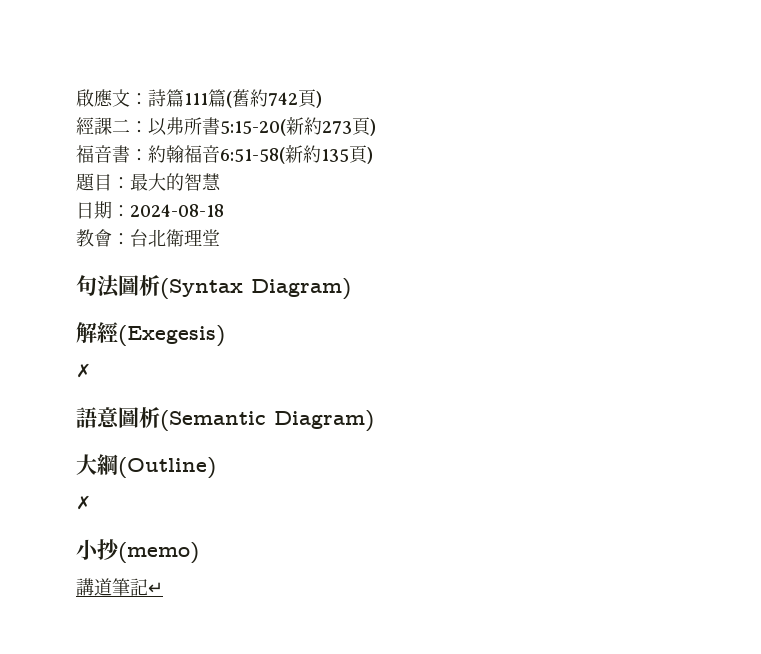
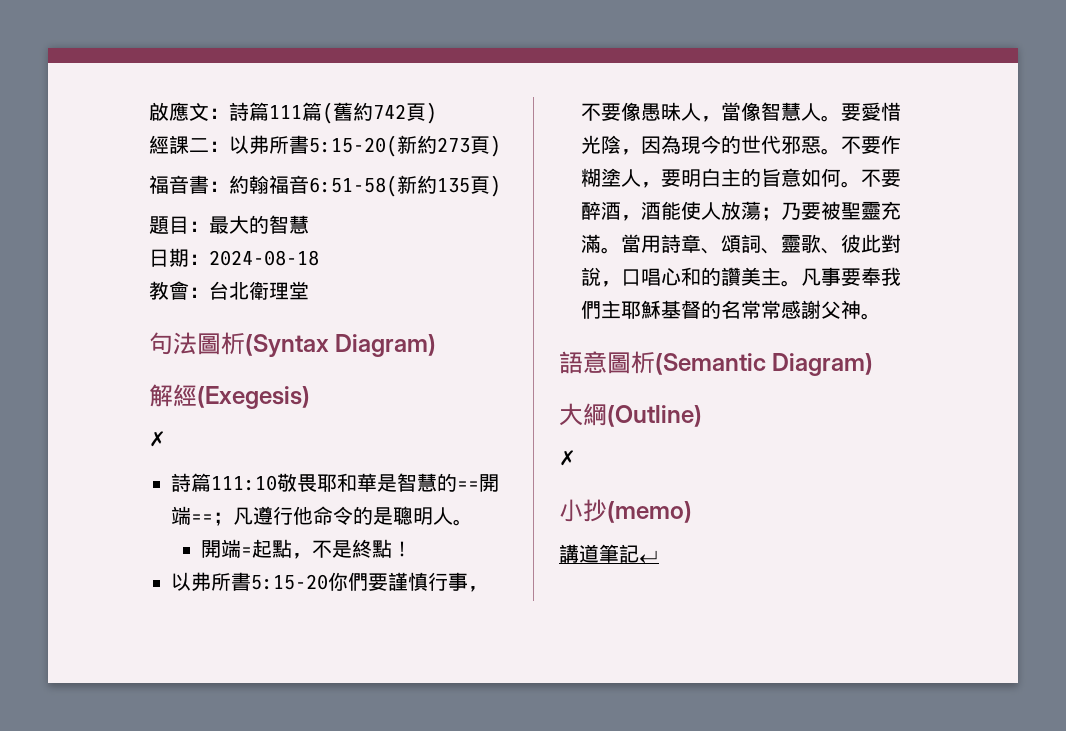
+ 詩篇111:10敬畏耶和華是智慧的==開端==；凡遵行他命令的是聰明人。
+ 開端=起點，不是終點！
+ 以弗所書5:15-20你們要謹慎行事，不要像愚昧人，當像智慧人。要愛惜光陰，因為現今的世代邪惡。不要作糊塗人，要明白主的旨意如何。不要醉酒，酒能使人放蕩；乃要被聖靈充滿。當用詩章、頌詞、靈歌、彼此對說，口唱心和的讚美主。凡事要奉我們主耶穌基督的名常常感謝父神。

